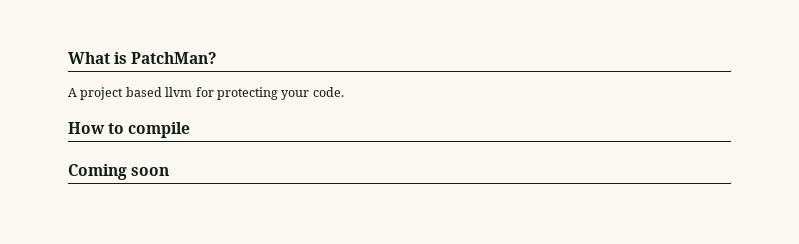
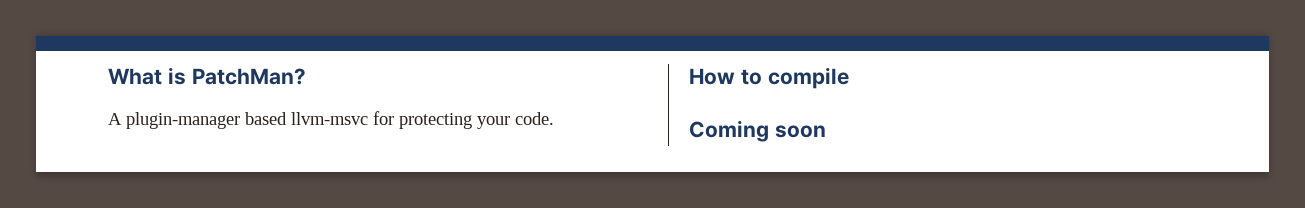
- A project based llvm for protecting your code.
+ A plugin-manager based llvm-msvc for protecting your code.

